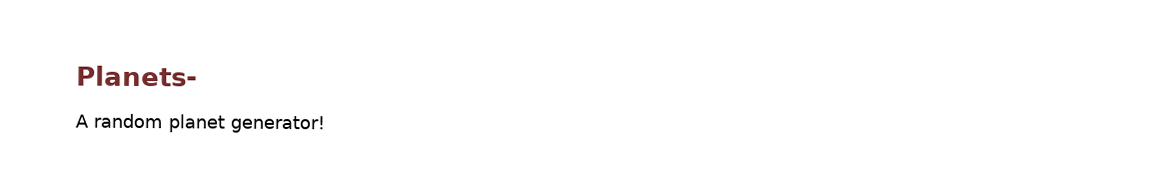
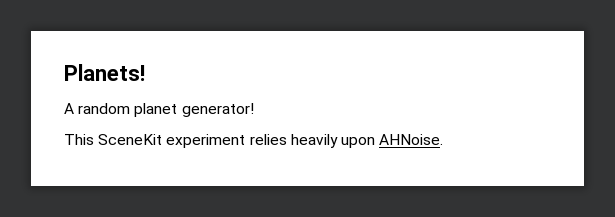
- Planets-
+ Planets!
+ This SceneKit experiment relies heavily upon AHNoise.

